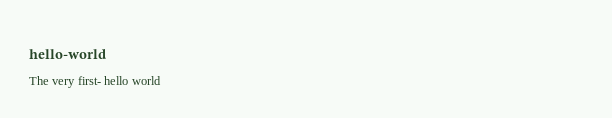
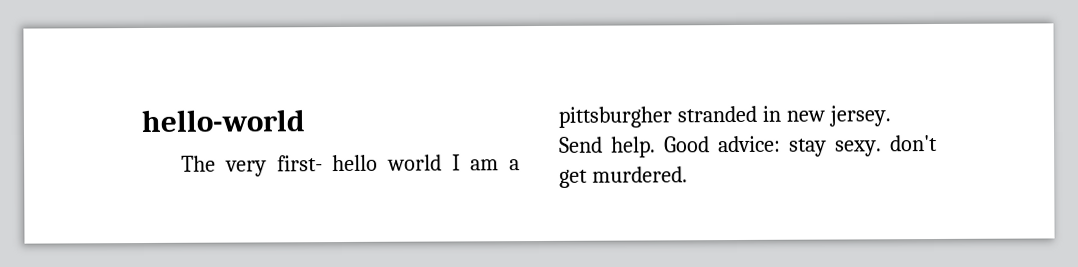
- The very first- hello world
+ The very first- hello world I am a pittsburgher stranded in new jersey. Send help. Good advice: stay sexy. don't get murdered.

